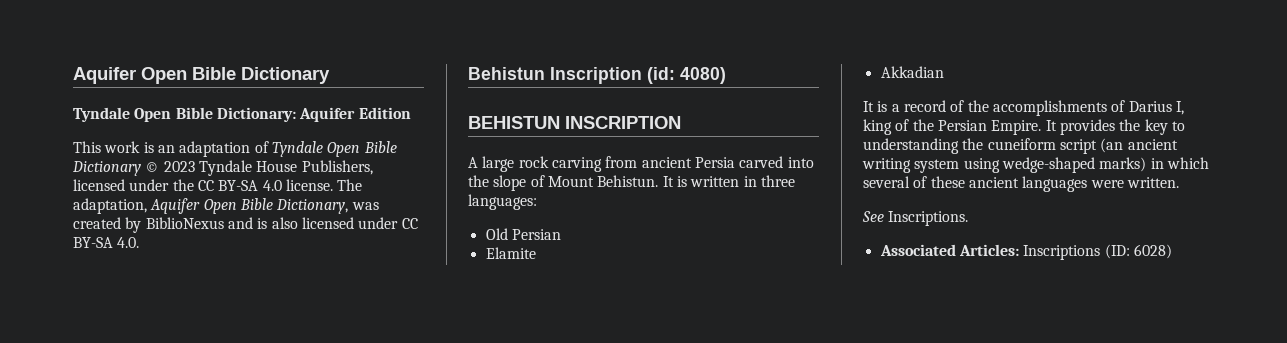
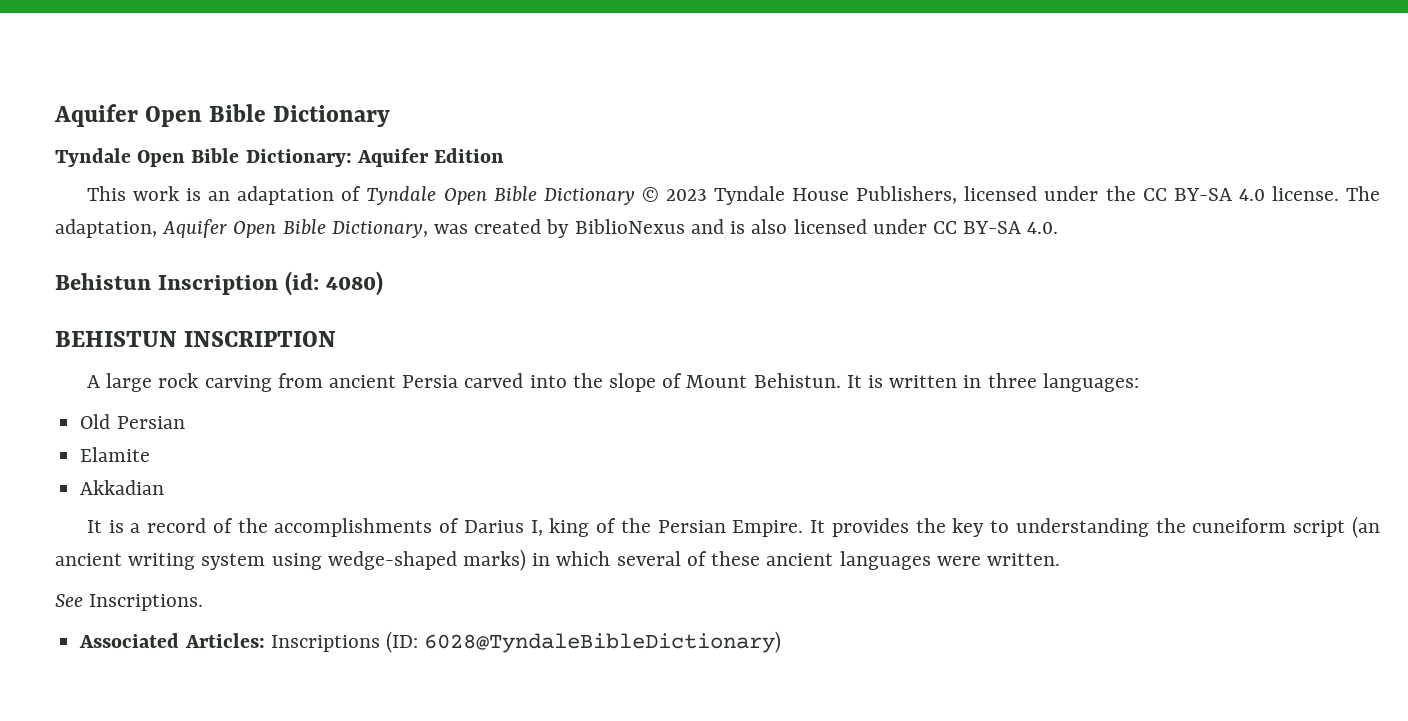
- Associated Articles: Inscriptions (ID: 6028)
+ Associated Articles: Inscriptions (ID: 6028@TyndaleBibleDictionary)

